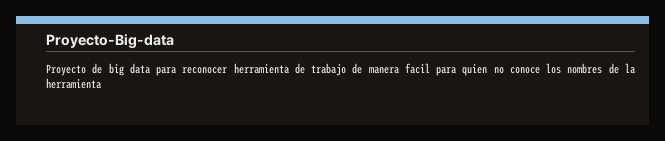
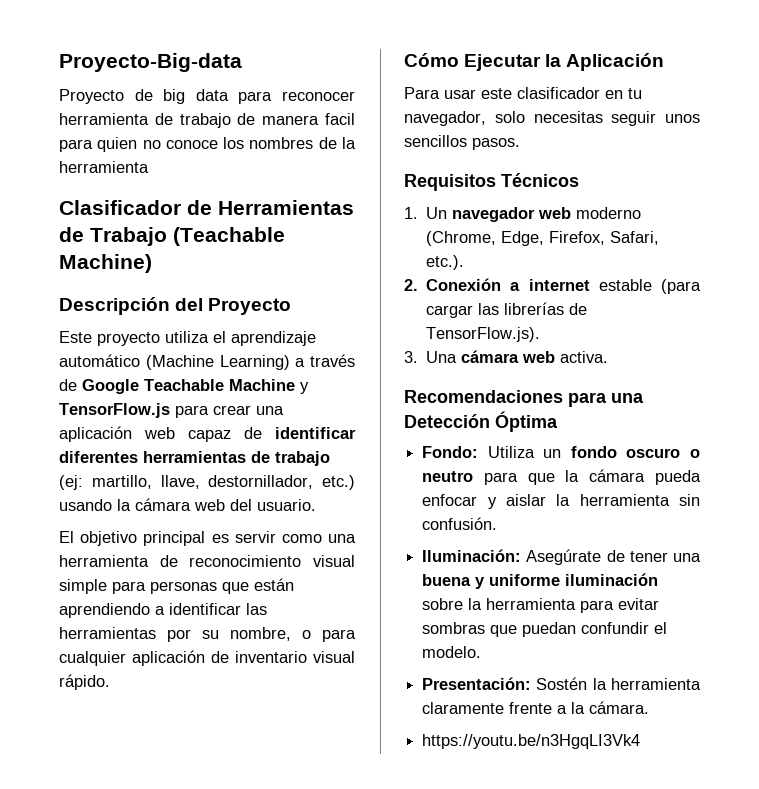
+ Clasificador de Herramientas de Trabajo (Teachable Machine)
+ Descripción del Proyecto
+ Este proyecto utiliza el aprendizaje automático (Machine Learning) a través de Google Teachable Machine y TensorFlow.js para crear una aplicación web capaz de identificar diferentes herramientas de trabajo (ej: martillo, llave, destornillador, etc.) usando la cámara web del usuario.
+ El objetivo principal es servir como una herramienta de reconocimiento visual simple para personas que están aprendiendo a identificar las herramientas por su nombre, o para cualquier aplicación de inventario visual rápido.
+ Cómo Ejecutar la Aplicación
+ Para usar este clasificador en tu navegador, solo necesitas seguir unos sencillos pasos.
+ Requisitos Técnicos
+ 1. Un navegador web moderno (Chrome, Edge, Firefox, Safari, etc.).
+ 2. Conexión a internet estable (para cargar las librerías de TensorFlow.js).
+ 3. Una cámara web activa.
+ Recomendaciones para una Detección Óptima
+ Fondo: Utiliza un fondo oscuro o neutro para que la cámara pueda enfocar y aislar la herramienta sin confusión.
+ Iluminación: Asegúrate de tener una buena y uniforme iluminación sobre la herramienta para evitar sombras que puedan confundir el modelo.
+ Presentación: Sostén la herramienta claramente frente a la cámara.
+ https://youtu.be/n3HgqLI3Vk4

